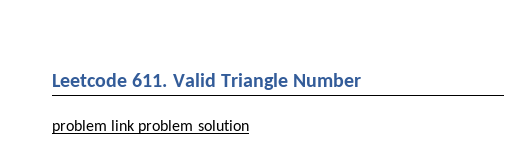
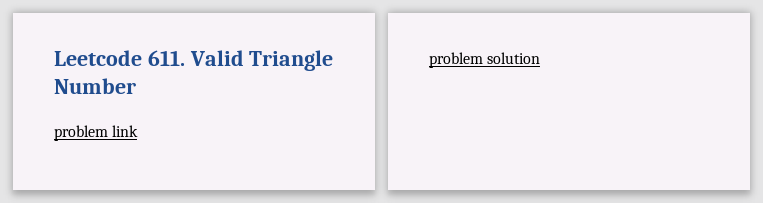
- problem link problem solution
+ problem link
+ problem solution

